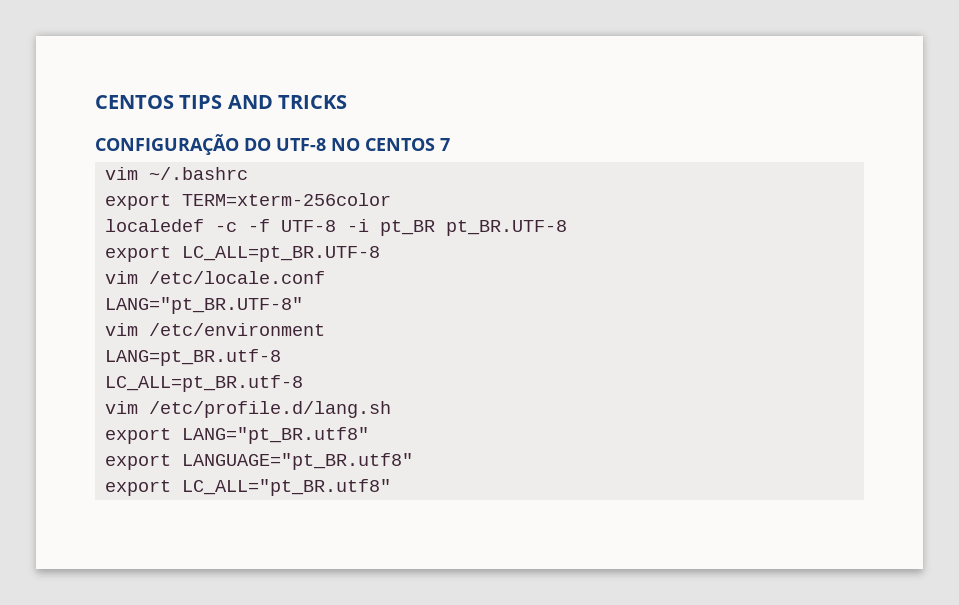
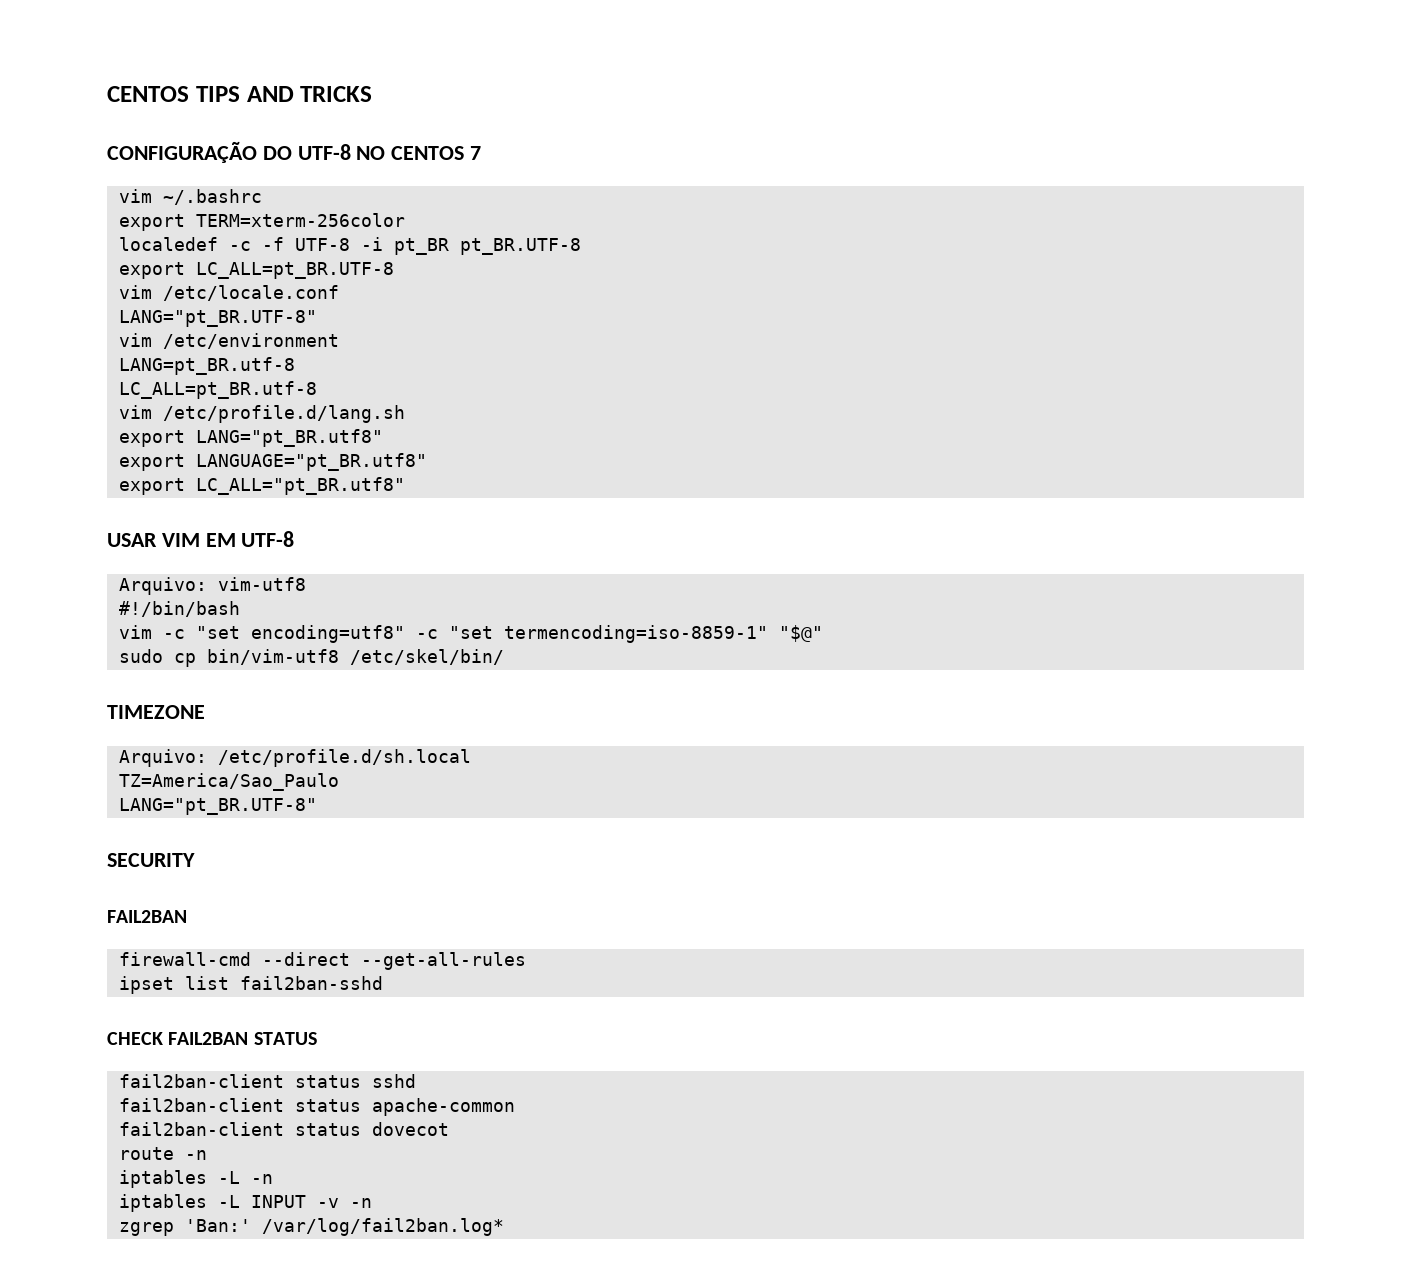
+ USAR VIM EM UTF-8
+ Arquivo: vim-utf8
+ #!/bin/bash
+ vim -c "set encoding=utf8" -c "set termencoding=iso-8859-1" "$@"
+ sudo cp bin/vim-utf8 /etc/skel/bin/
+ TIMEZONE
+ Arquivo: /etc/profile.d/sh.local
+ TZ=America/Sao_Paulo
+ LANG="pt_BR.UTF-8"
+ SECURITY
+ FAIL2BAN
+ firewall-cmd --direct --get-all-rules
+ ipset list fail2ban-sshd
+ CHECK FAIL2BAN STATUS
+ fail2ban-client status sshd
+ fail2ban-client status apache-common
+ fail2ban-client status dovecot
+ route -n
+ iptables -L -n
+ iptables -L INPUT -v -n
+ zgrep 'Ban:' /var/log/fail2ban.log*

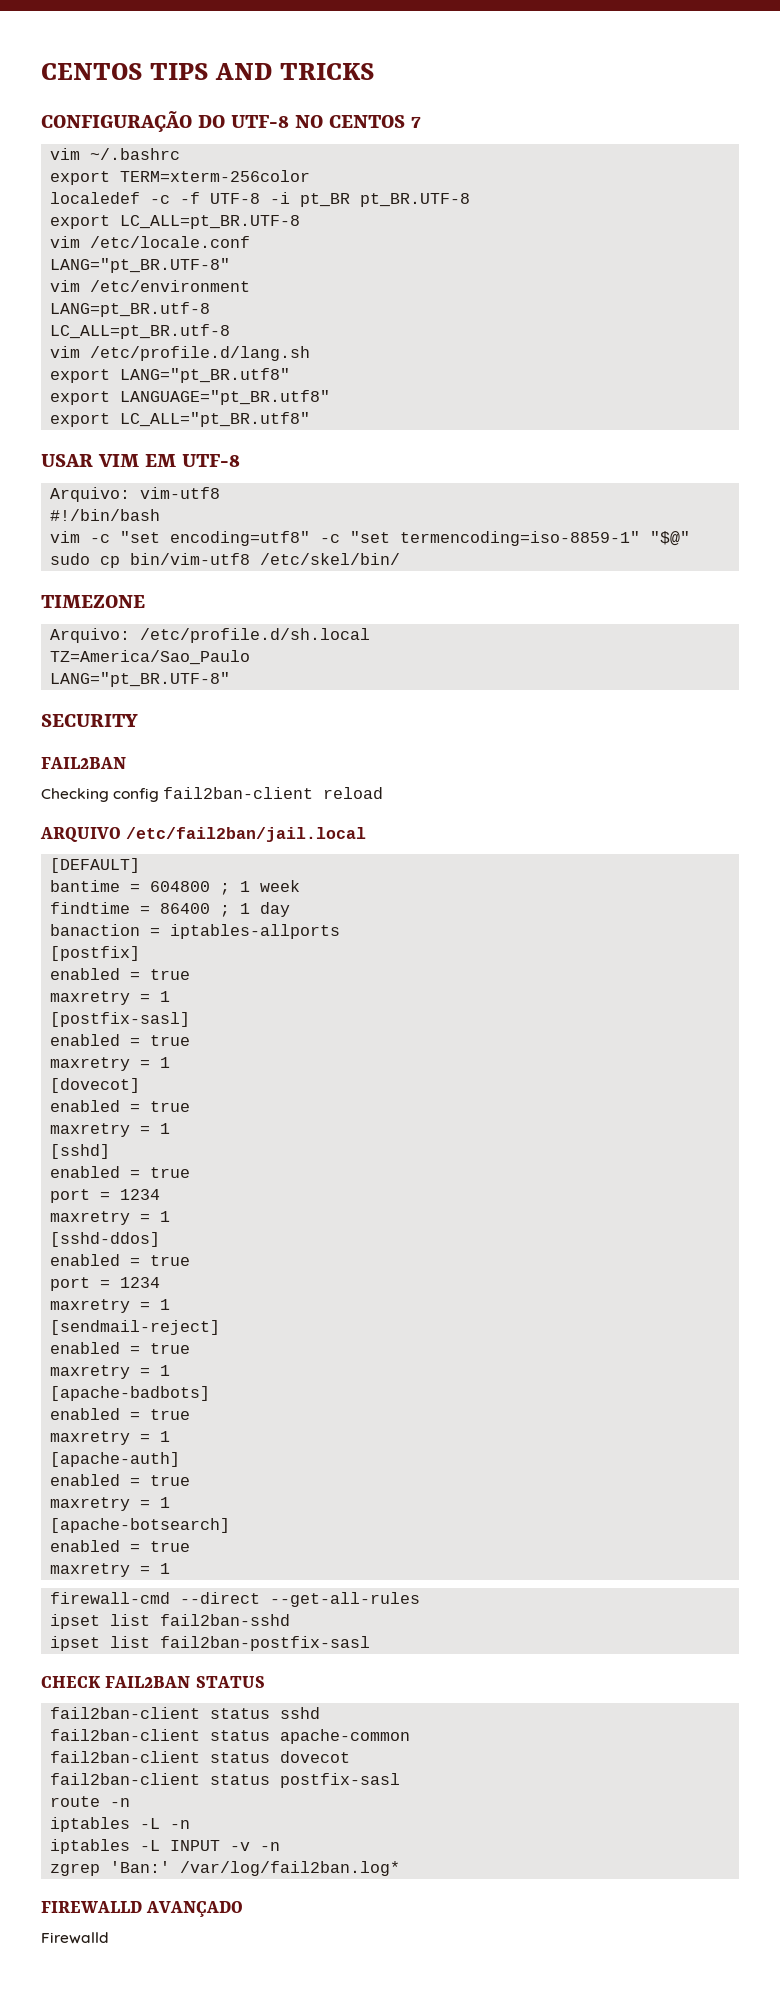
+ Checking config fail2ban-client reload
+ ARQUIVO /etc/fail2ban/jail.local
+ [DEFAULT]
+ bantime = 604800 ; 1 week
+ findtime = 86400 ; 1 day
+ banaction = iptables-allports
+ [postfix]
+ enabled = true
+ maxretry = 1
+ [postfix-sasl]
+ enabled = true
+ maxretry = 1
+ [dovecot]
+ enabled = true
+ maxretry = 1
+ [sshd]
+ enabled = true
+ port = 1234
+ maxretry = 1
+ [sshd-ddos]
+ enabled = true
+ port = 1234
+ maxretry = 1
+ [sendmail-reject]
+ enabled = true
+ maxretry = 1
+ [apache-badbots]
+ enabled = true
+ maxretry = 1
+ [apache-auth]
+ enabled = true
+ maxretry = 1
+ [apache-botsearch]
+ enabled = true
+ maxretry = 1
+ ipset list fail2ban-postfix-sasl
+ fail2ban-client status postfix-sasl
+ FIREWALLD AVANÇADO
+ Firewalld

